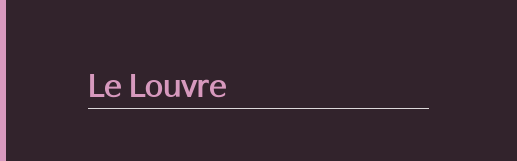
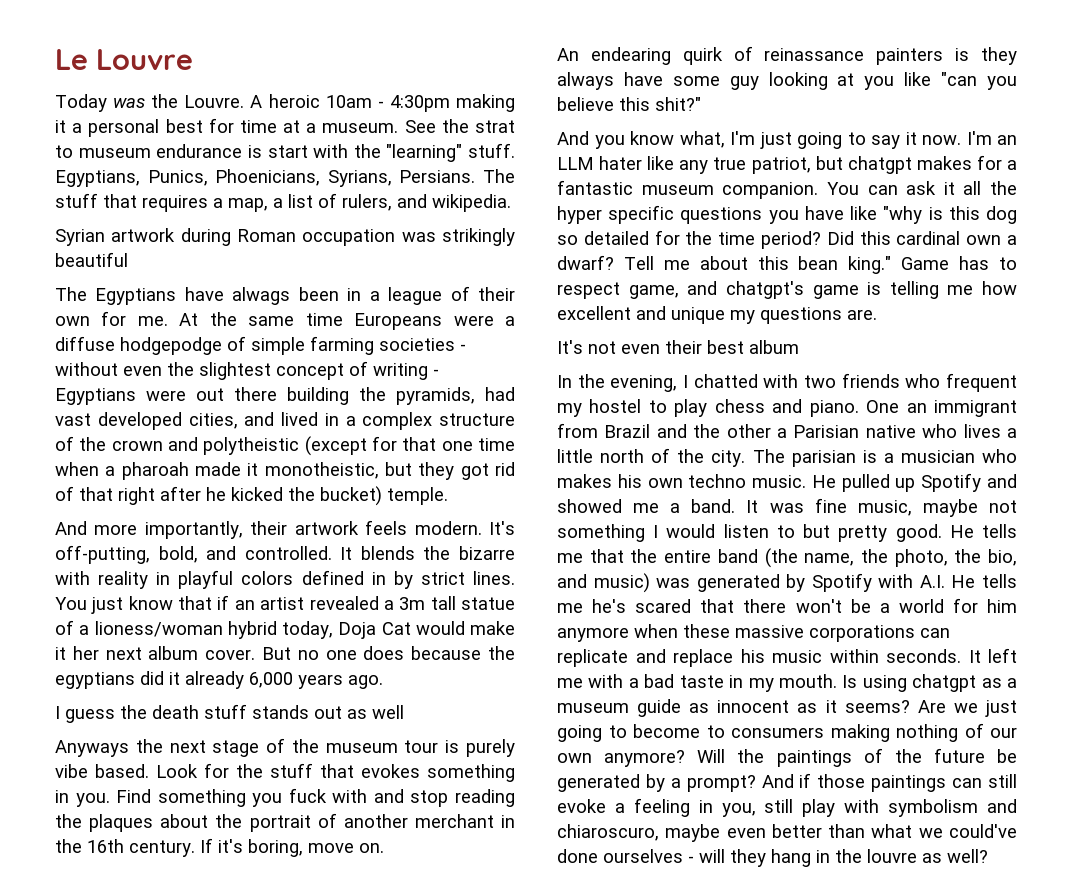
+ Today was the Louvre. A heroic 10am - 4:30pm making it a personal best for time at a museum. See the strat to museum endurance is start with the "learning" stuff. Egyptians, Punics, Phoenicians, Syrians, Persians. The stuff that requires a map, a list of rulers, and wikipedia.
+ Syrian artwork during Roman occupation was strikingly beautiful
+ The Egyptians have alwags been in a league of their own for me. At the same time Europeans were a diffuse hodgepodge of simple farming societies - without even the slightest concept of writing - Egyptians were out there building the pyramids, had vast developed cities, and lived in a complex structure of the crown and polytheistic (except for that one time when a pharoah made it monotheistic, but they got rid of that right after he kicked the bucket) temple.
+ And more importantly, their artwork feels modern. It's off-putting, bold, and controlled. It blends the bizarre with reality in playful colors defined in by strict lines. You just know that if an artist revealed a 3m tall statue of a lioness/woman hybrid today, Doja Cat would make it her next album cover. But no one does because the egyptians did it already 6,000 years ago.
+ I guess the death stuff stands out as well
+ Anyways the next stage of the museum tour is purely vibe based. Look for the stuff that evokes something in you. Find something you fuck with and stop reading the plaques about the portrait of another merchant in the 16th century. If it's boring, move on.
+ An endearing quirk of reinassance painters is they always have some guy looking at you like "can you believe this shit?"
+ And you know what, I'm just going to say it now. I'm an LLM hater like any true patriot, but chatgpt makes for a fantastic museum companion. You can ask it all the hyper specific questions you have like "why is this dog so detailed for the time period? Did this cardinal own a dwarf? Tell me about this bean king." Game has to respect game, and chatgpt's game is telling me how excellent and unique my questions are.
+ It's not even their best album
+ In the evening, I chatted with two friends who frequent my hostel to play chess and piano. One an immigrant from Brazil and the other a Parisian native who lives a little north of the city. The parisian is a musician who makes his own techno music. He pulled up Spotify and showed me a band. It was fine music, maybe not something I would listen to but pretty good. He tells me that the entire band (the name, the photo, the bio, and music) was generated by Spotify with A.I. He tells me he's scared that there won't be a world for him anymore when these massive corporations can replicate and replace his music within seconds. It left me with a bad taste in my mouth. Is using chatgpt as a museum guide as innocent as it seems? Are we just going to become to consumers making nothing of our own anymore? Will the paintings of the future be generated by a prompt? And if those paintings can still evoke a feeling in you, still play with symbolism and chiaroscuro, maybe even better than what we could've done ourselves - will they hang in the louvre as well?

